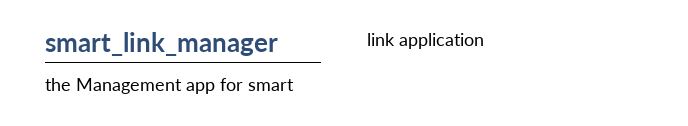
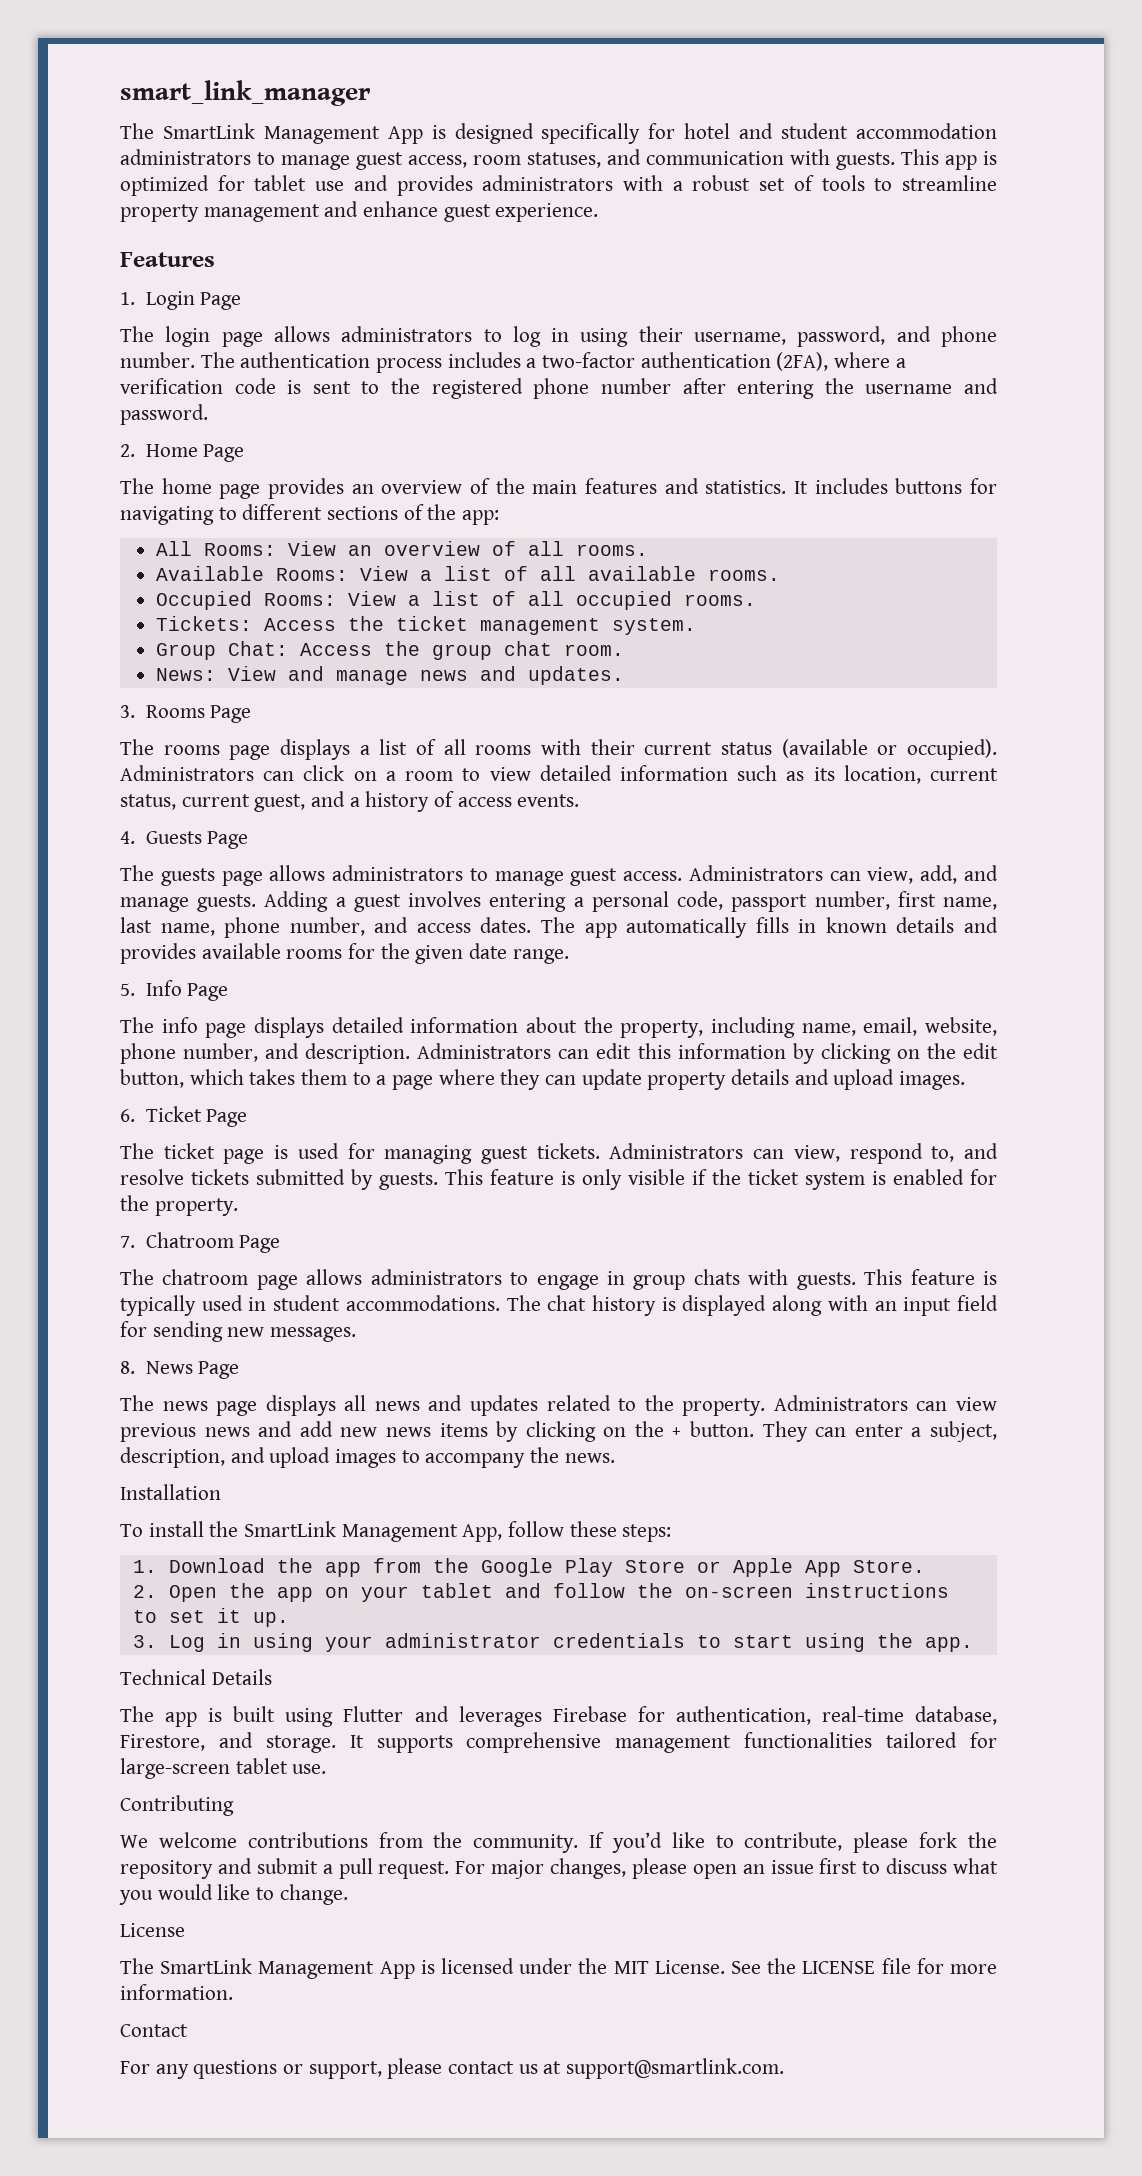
- the Management app for smart link application
+ The SmartLink Management App is designed specifically for hotel and student accommodation administrators to manage guest access, room statuses, and communication with guests. This app is optimized for tablet use and provides administrators with a robust set of tools to streamline property management and enhance guest experience.
+ Features
+ 1. Login Page
+ The login page allows administrators to log in using their username, password, and phone number. The authentication process includes a two-factor authentication (2FA), where a verification code is sent to the registered phone number after entering the username and password.
+ 2. Home Page
+ The home page provides an overview of the main features and statistics. It includes buttons for navigating to different sections of the app:
+ All Rooms: View an overview of all rooms.
+ Available Rooms: View a list of all available rooms.
+ Occupied Rooms: View a list of all occupied rooms.
+ Tickets: Access the ticket management system.
+ Group Chat: Access the group chat room.
+ News: View and manage news and updates.
+ 3. Rooms Page
+ The rooms page displays a list of all rooms with their current status (available or occupied). Administrators can click on a room to view detailed information such as its location, current status, current guest, and a history of access events.
+ 4. Guests Page
+ The guests page allows administrators to manage guest access. Administrators can view, add, and manage guests. Adding a guest involves entering a personal code, passport number, first name, last name, phone number, and access dates. The app automatically fills in known details and provides available rooms for the given date range.
+ 5. Info Page
+ The info page displays detailed information about the property, including name, email, website, phone number, and description. Administrators can edit this information by clicking on the edit button, which takes them to a page where they can update property details and upload images.
+ 6. Ticket Page
+ The ticket page is used for managing guest tickets. Administrators can view, respond to, and resolve tickets submitted by guests. This feature is only visible if the ticket system is enabled for the property.
+ 7. Chatroom Page
+ The chatroom page allows administrators to engage in group chats with guests. This feature is typically used in student accommodations. The chat history is displayed along with an input field for sending new messages.
+ 8. News Page
+ The news page displays all news and updates related to the property. Administrators can view previous news and add new news items by clicking on the + button. They can enter a subject, description, and upload images to accompany the news.
+ Installation
+ To install the SmartLink Management App, follow these steps:
+ 1. Download the app from the Google Play Store or Apple App Store.
+ 2. Open the app on your tablet and follow the on-screen instructions to set it up.
+ 3. Log in using your administrator credentials to start using the app.
+ Technical Details
+ The app is built using Flutter and leverages Firebase for authentication, real-time database, Firestore, and storage. It supports comprehensive management functionalities tailored for large-screen tablet use.
+ Contributing
+ We welcome contributions from the community. If you’d like to contribute, please fork the repository and submit a pull request. For major changes, please open an issue first to discuss what you would like to change.
+ License
+ The SmartLink Management App is licensed under the MIT License. See the LICENSE file for more information.
+ Contact
+ For any questions or support, please contact us at support@smartlink.com.

